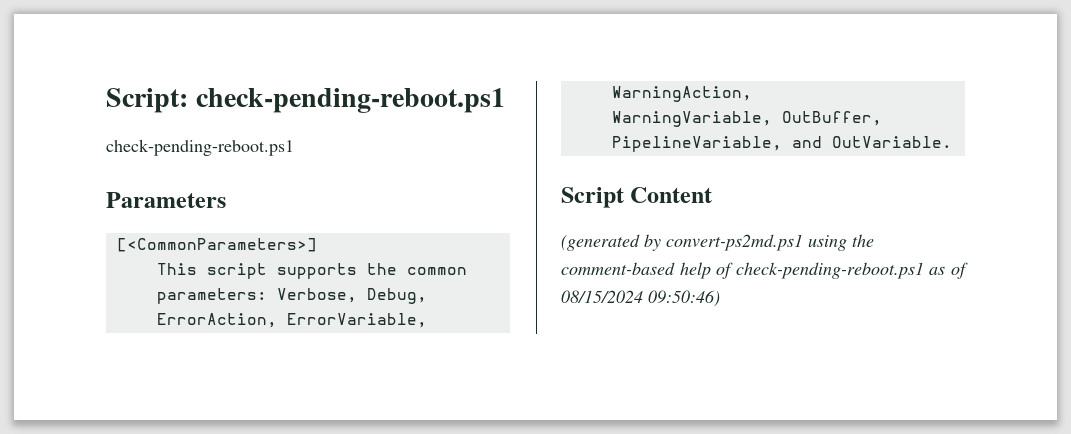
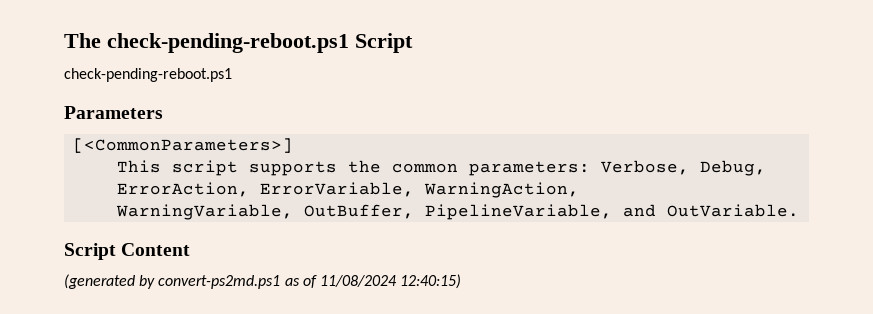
- Script: check-pending-reboot.ps1
+ The check-pending-reboot.ps1 Script
- (generated by convert-ps2md.ps1 using the comment-based help of check-pending-reboot.ps1 as of 08/15/2024 09:50:46)
+ (generated by convert-ps2md.ps1 as of 11/08/2024 12:40:15)

